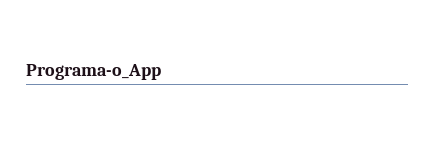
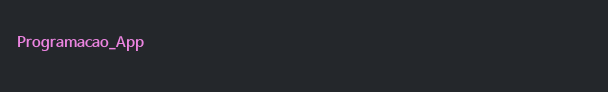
- Programa-o_App
+ Programacao_App

